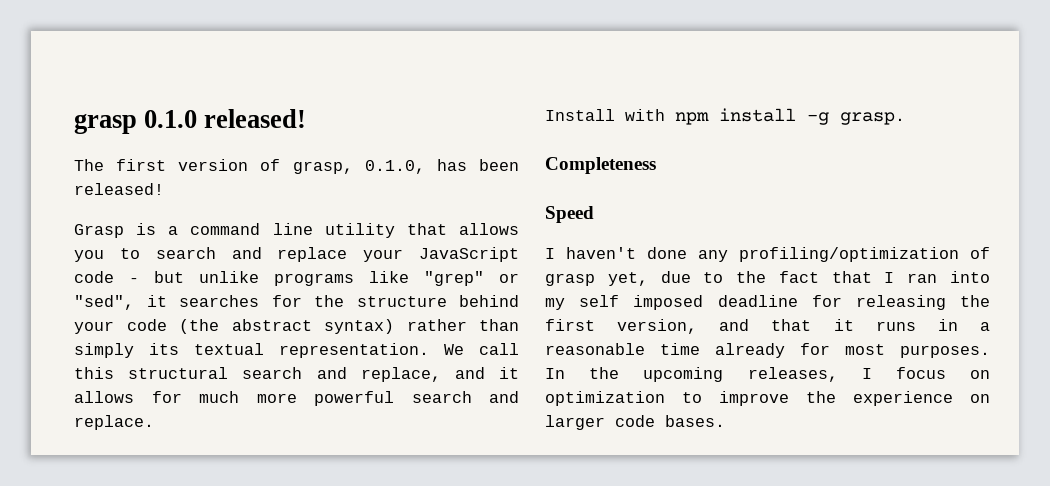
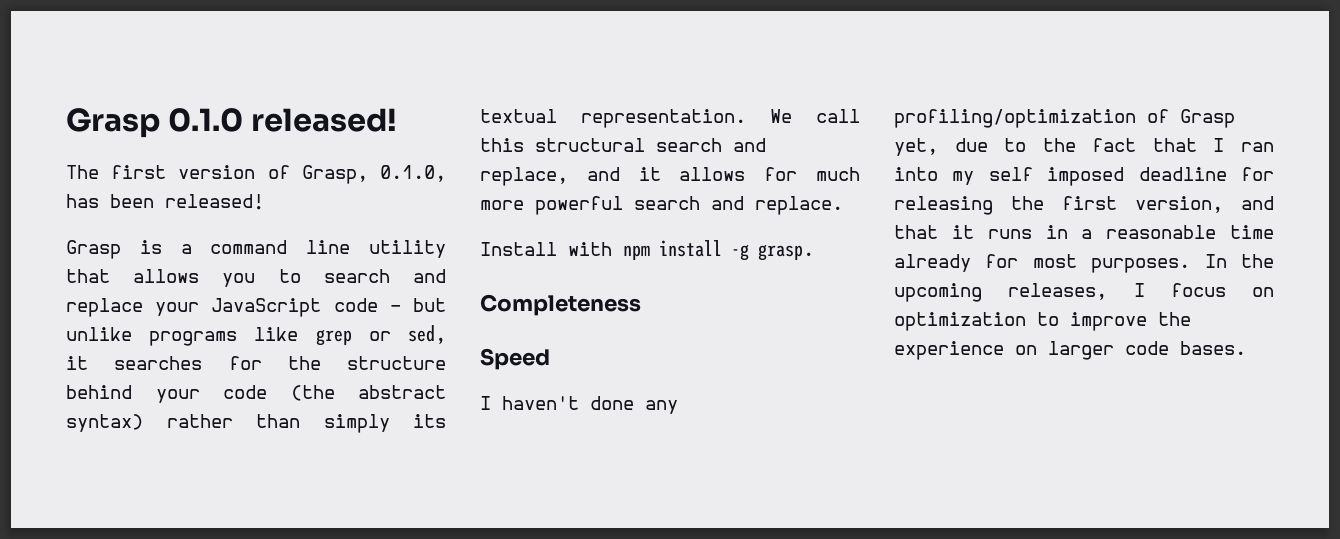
- grasp 0.1.0 released!
+ Grasp 0.1.0 released!
- The first version of grasp, 0.1.0, has been released!
+ The first version of Grasp, 0.1.0, has been released!
- Grasp is a command line utility that allows you to search and replace your JavaScript code - but unlike programs like "grep" or "sed", it searches for the structure behind your code (the abstract syntax) rather than simply its textual representation.
+ Grasp is a command line utility that allows you to search and replace your JavaScript code - but unlike programs like grep or sed, it searches for the structure behind your code (the abstract syntax) rather than simply its textual representation.
- I haven't done any profiling/optimization of grasp yet, due to the fact that I ran into my self imposed deadline for releasing the first version, and that it runs in a reasonable time already for most purposes.
+ I haven't done any profiling/optimization of Grasp yet, due to the fact that I ran into my self imposed deadline for releasing the first version, and that it runs in a reasonable time already for most purposes.

